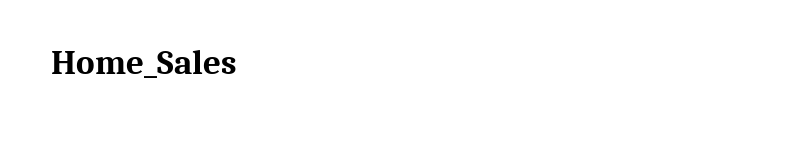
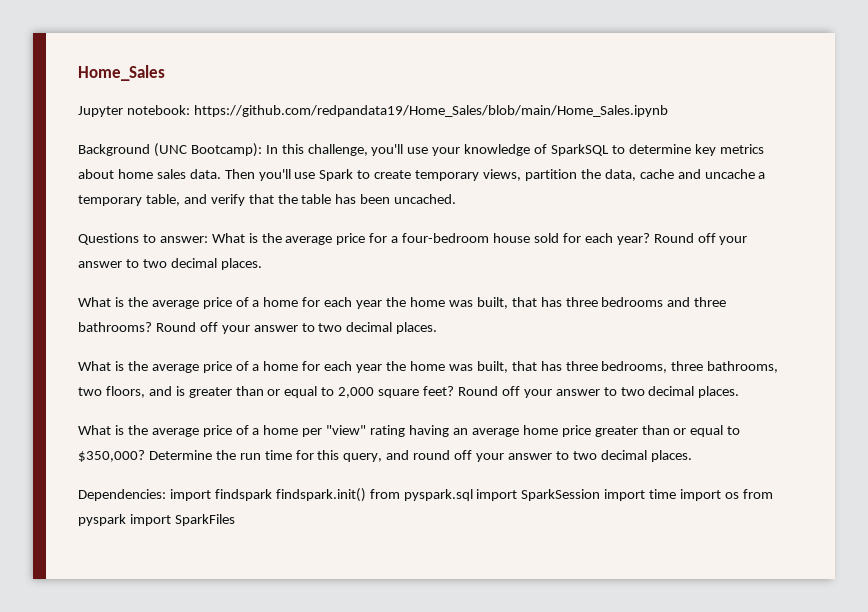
+ Jupyter notebook: https://github.com/redpandata19/Home_Sales/blob/main/Home_Sales.ipynb
+ Background (UNC Bootcamp): In this challenge, you'll use your knowledge of SparkSQL to determine key metrics about home sales data. Then you'll use Spark to create temporary views, partition the data, cache and uncache a temporary table, and verify that the table has been uncached.
+ Questions to answer: What is the average price for a four-bedroom house sold for each year? Round off your answer to two decimal places.
+ What is the average price of a home for each year the home was built, that has three bedrooms and three bathrooms? Round off your answer to two decimal places.
+ What is the average price of a home for each year the home was built, that has three bedrooms, three bathrooms, two floors, and is greater than or equal to 2,000 square feet? Round off your answer to two decimal places.
+ What is the average price of a home per "view" rating having an average home price greater than or equal to $350,000? Determine the run time for this query, and round off your answer to two decimal places.
+ Dependencies: import findspark findspark.init() from pyspark.sql import SparkSession import time import os from pyspark import SparkFiles

